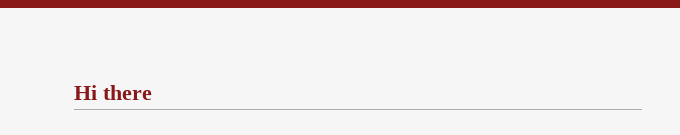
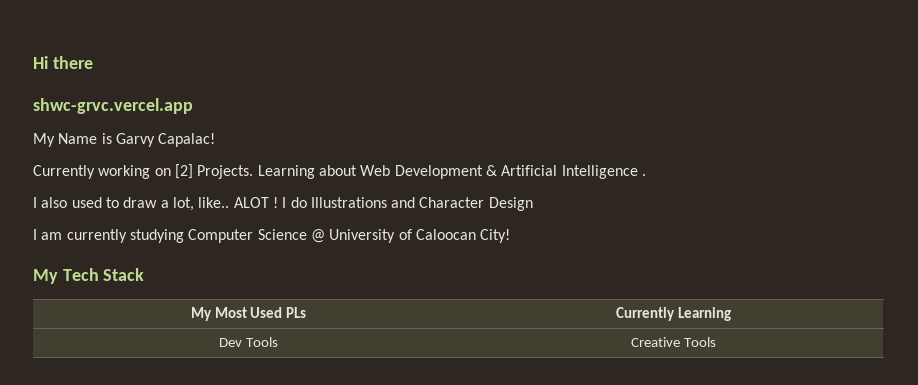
+ shwc-grvc.vercel.app
+ My Name is Garvy Capalac!
+ Currently working on [2] Projects. Learning about Web Development & Artificial Intelligence .
+ I also used to draw a lot, like.. ALOT ! I do Illustrations and Character Design
+ I am currently studying Computer Science @ University of Caloocan City!
+ My Tech Stack
+ My Most Used PLs | Currently Learning
+ Dev Tools | Creative Tools

